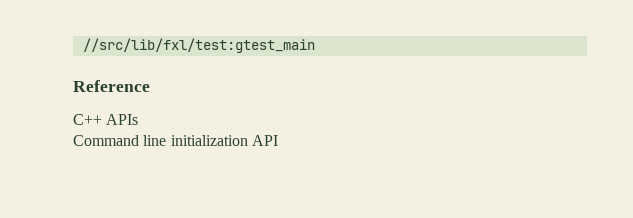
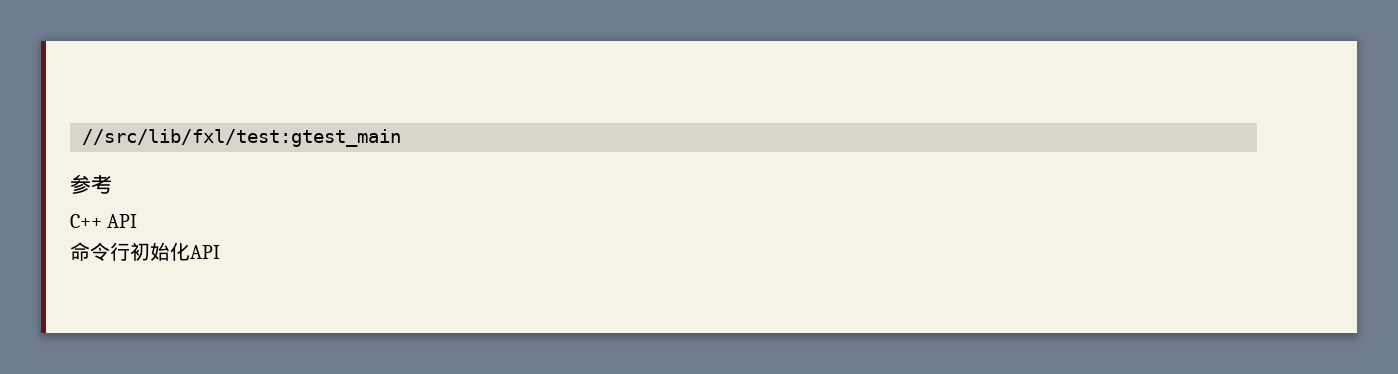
- Reference
+ 参考
- C++ APIs
- Command line initialization API
+ C++ API
+ 命令行初始化API

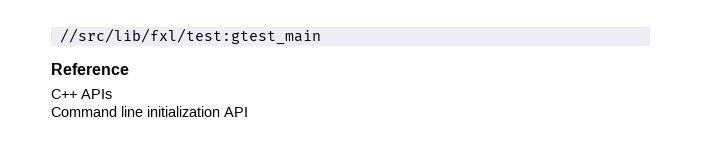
- 参考
+ Reference
- C++ API
- 命令行初始化API
+ C++ APIs
+ Command line initialization API

